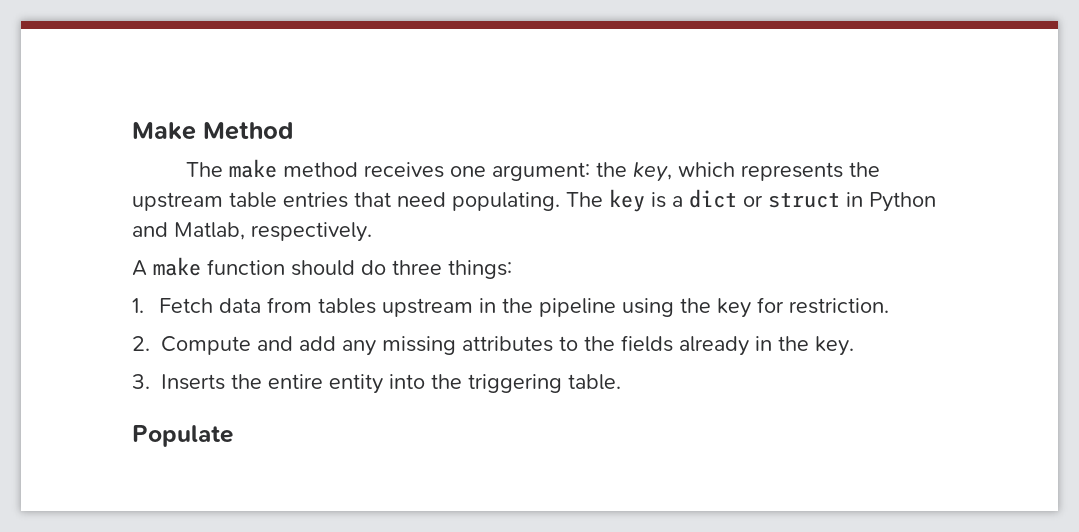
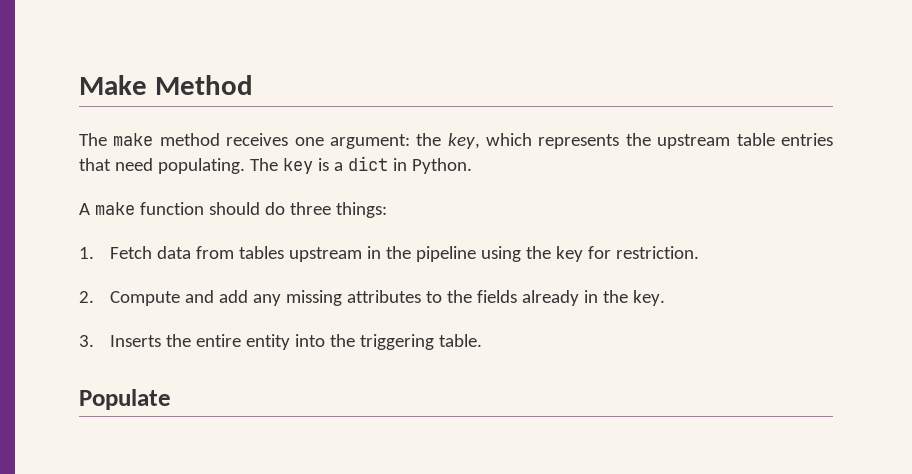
- The key is a dict or struct in Python and Matlab, respectively.
+ The key is a dict in Python.

